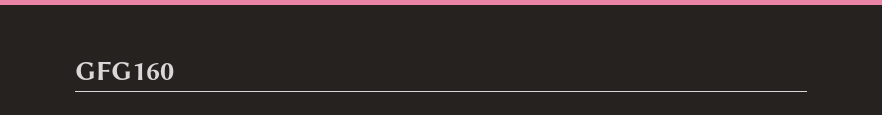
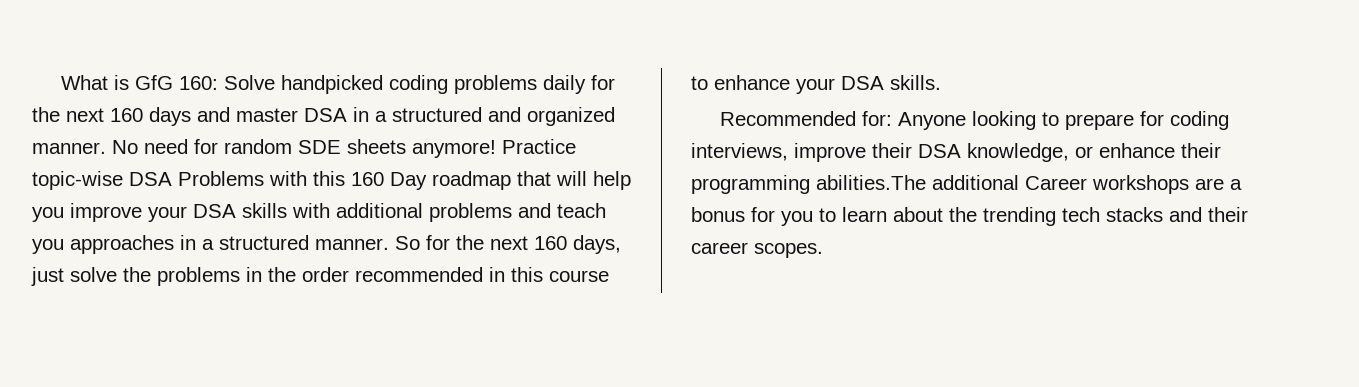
- GFG160
+ What is GfG 160: Solve handpicked coding problems daily for the next 160 days and master DSA in a structured and organized manner. No need for random SDE sheets anymore! Practice topic-wise DSA Problems with this 160 Day roadmap that will help you improve your DSA skills with additional problems and teach you approaches in a structured manner. So for the next 160 days, just solve the problems in the order recommended in this course to enhance your DSA skills.
+ Recommended for: Anyone looking to prepare for coding interviews, improve their DSA knowledge, or enhance their programming abilities.The additional Career workshops are a bonus for you to learn about the trending tech stacks and their career scopes.

